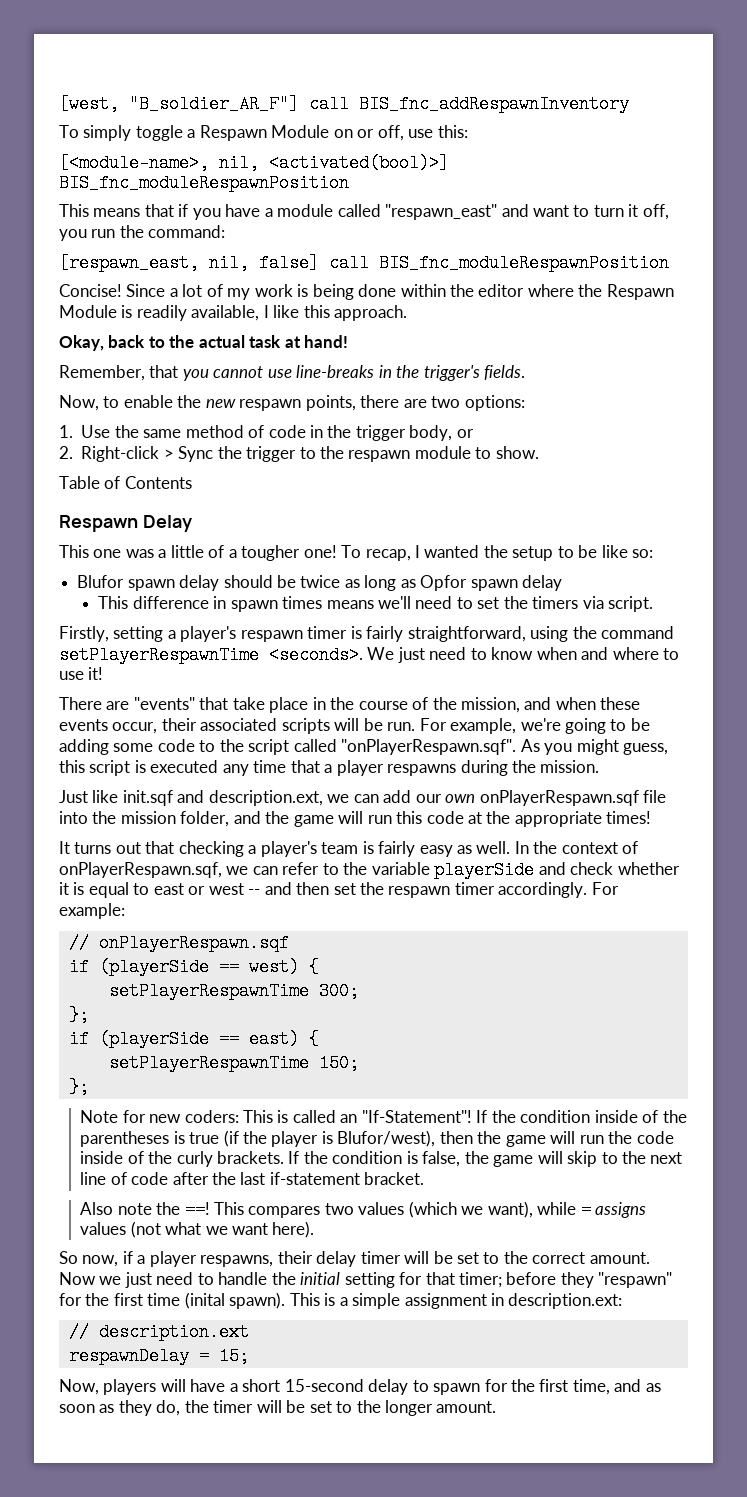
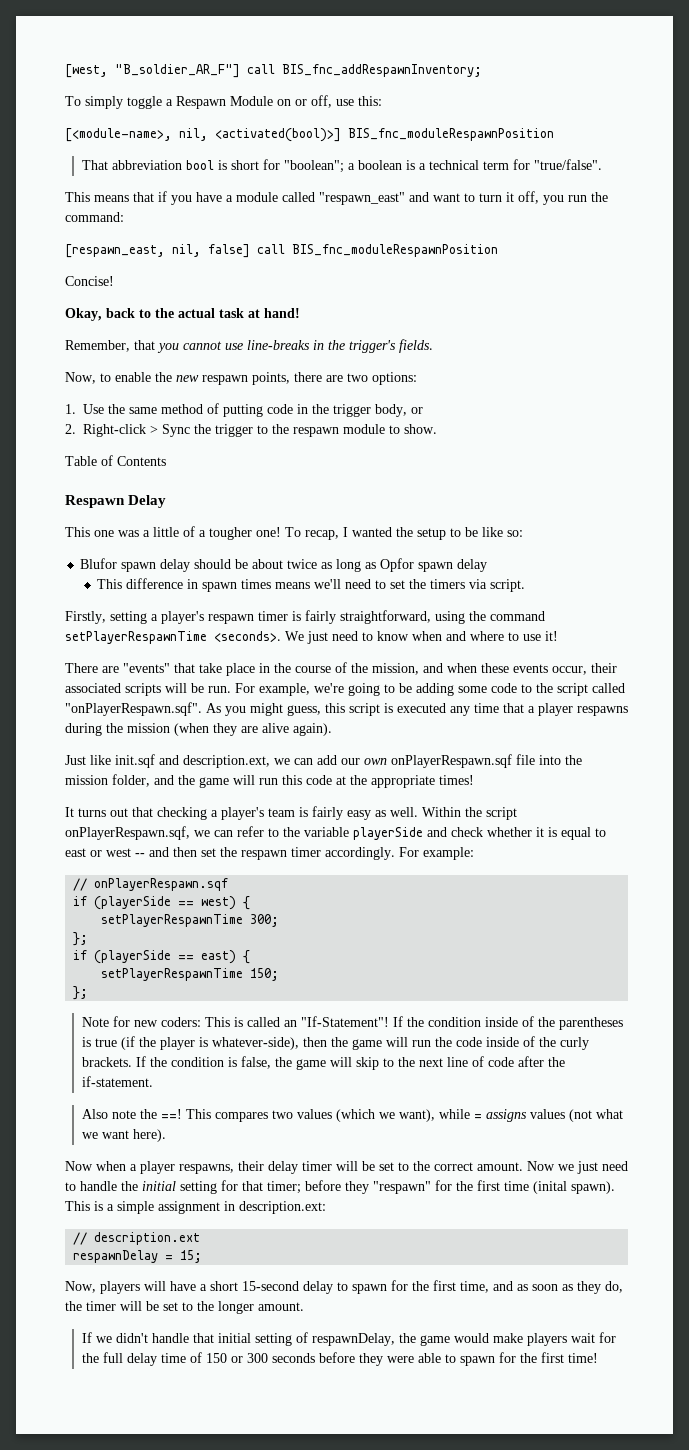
- [west, "B_soldier_AR_F"] call BIS_fnc_addRespawnInventory
+ [west, "B_soldier_AR_F"] call BIS_fnc_addRespawnInventory;
+ That abbreviation bool is short for "boolean"; a boolean is a technical term for "true/false".
- Since a lot of my work is being done within the editor where the Respawn Module is readily available, I like this approach.
- 1. Use the same method of code in the trigger body, or
+ 1. Use the same method of putting code in the trigger body, or
- Blufor spawn delay should be twice as long as Opfor spawn delay
+ Blufor spawn delay should be about twice as long as Opfor spawn delay
- For example, we're going to be adding some code to the script called "onPlayerRespawn.sqf". As you might guess, this script is executed any time that a player respawns during the mission.
+ For example, we're going to be adding some code to the script called "onPlayerRespawn.sqf". As you might guess, this script is executed any time that a player respawns during the mission (when they are alive again).
- In the context of onPlayerRespawn.sqf, we can refer to the variable playerSide and check whether it is equal to east or west -- and then set the respawn timer accordingly.
+ Within the script onPlayerRespawn.sqf, we can refer to the variable playerSide and check whether it is equal to east or west -- and then set the respawn timer accordingly.
- If the condition inside of the parentheses is true (if the player is Blufor/west), then the game will run the code inside of the curly brackets.
+ If the condition inside of the parentheses is true (if the player is whatever-side), then the game will run the code inside of the curly brackets.
- If the condition is false, the game will skip to the next line of code after the last if-statement bracket.
+ If the condition is false, the game will skip to the next line of code after the if-statement.
- So now, if a player respawns, their delay timer will be set to the correct amount.
+ Now when a player respawns, their delay timer will be set to the correct amount.
+ If we didn't handle that initial setting of respawnDelay, the game would make players wait for the full delay time of 150 or 300 seconds before they were able to spawn for the first time!

